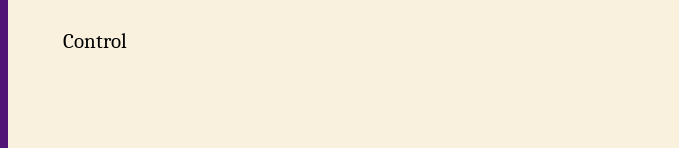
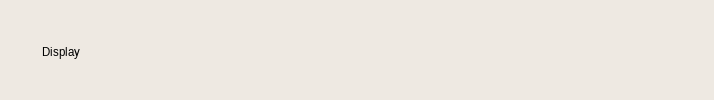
- Control
+ Display

